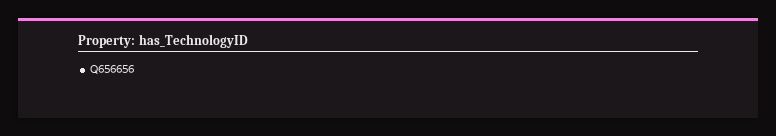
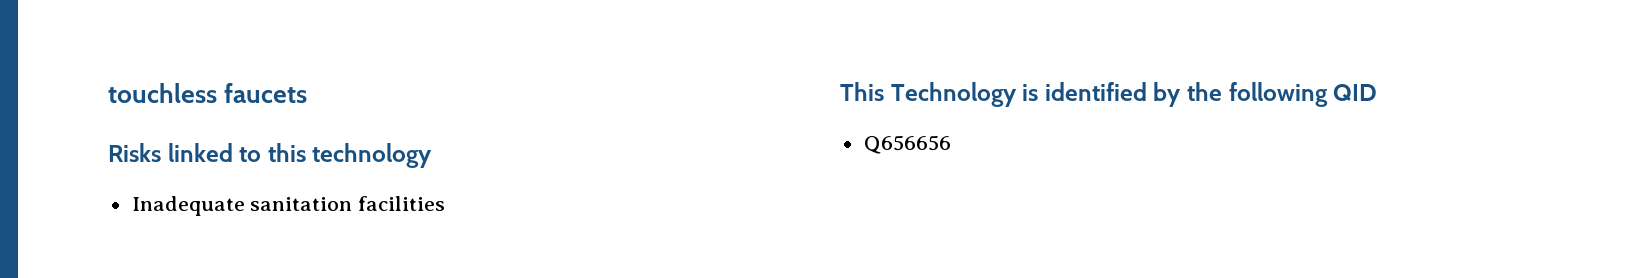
- Property: has_TechnologyID
+ touchless faucets
+ Risks linked to this technology
+ Inadequate sanitation facilities
+ This Technology is identified by the following QID

